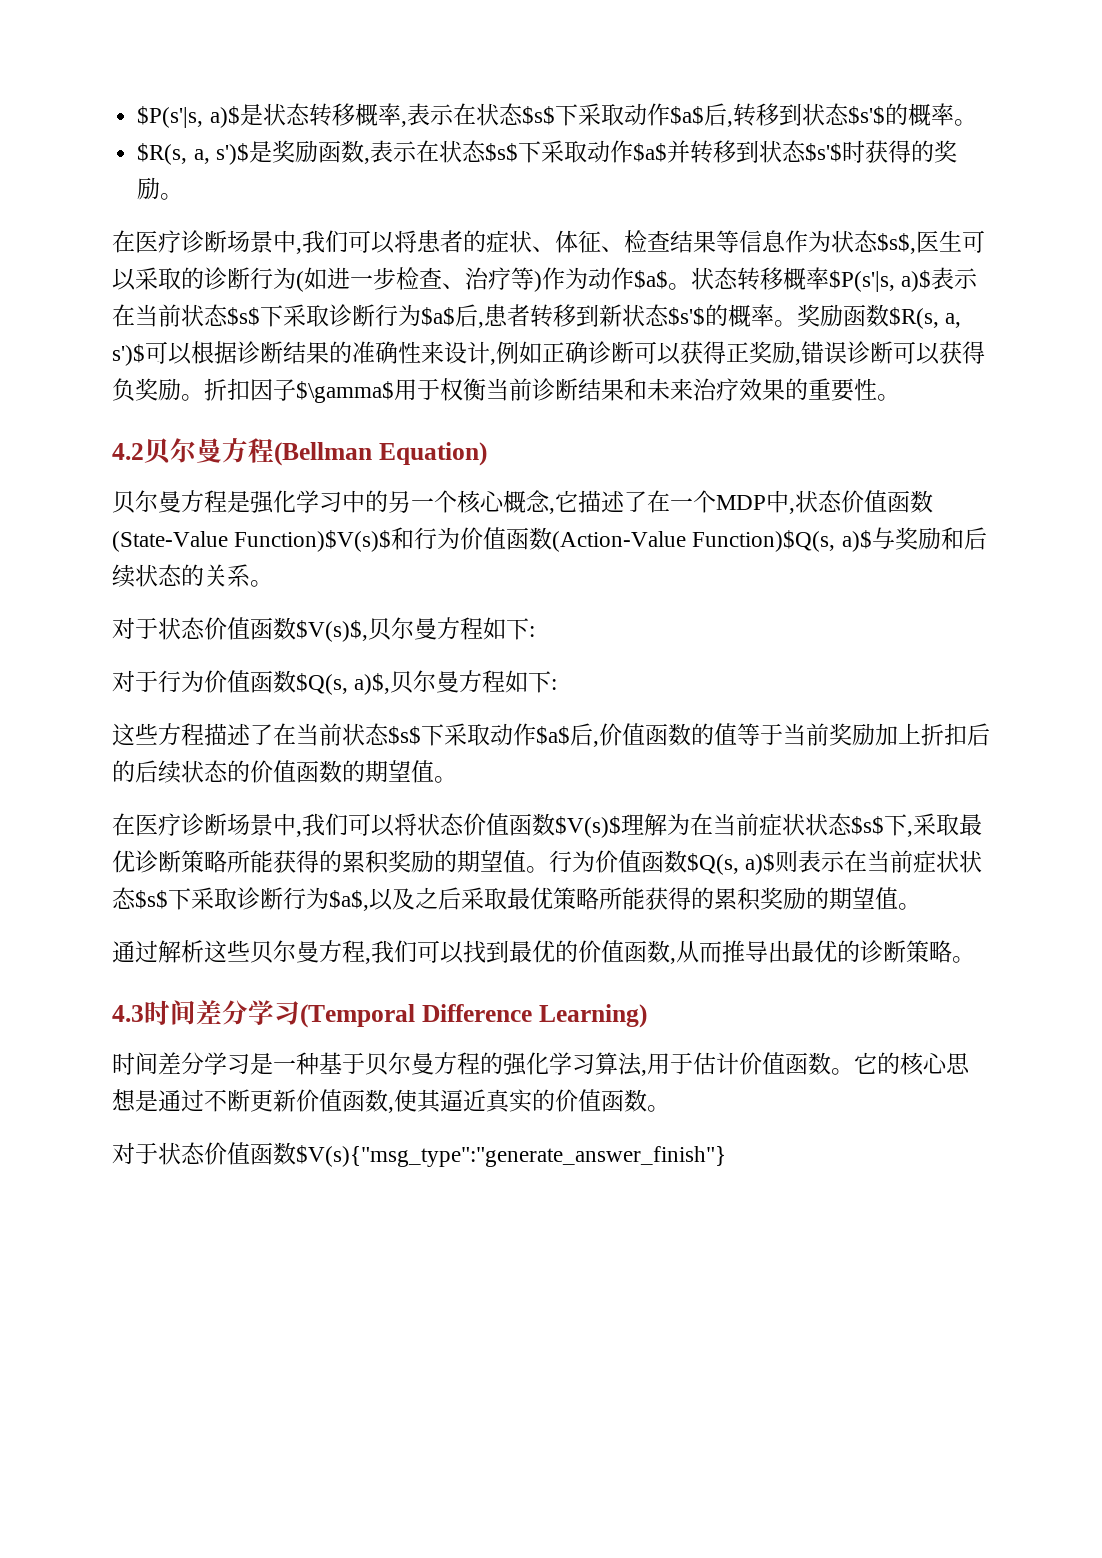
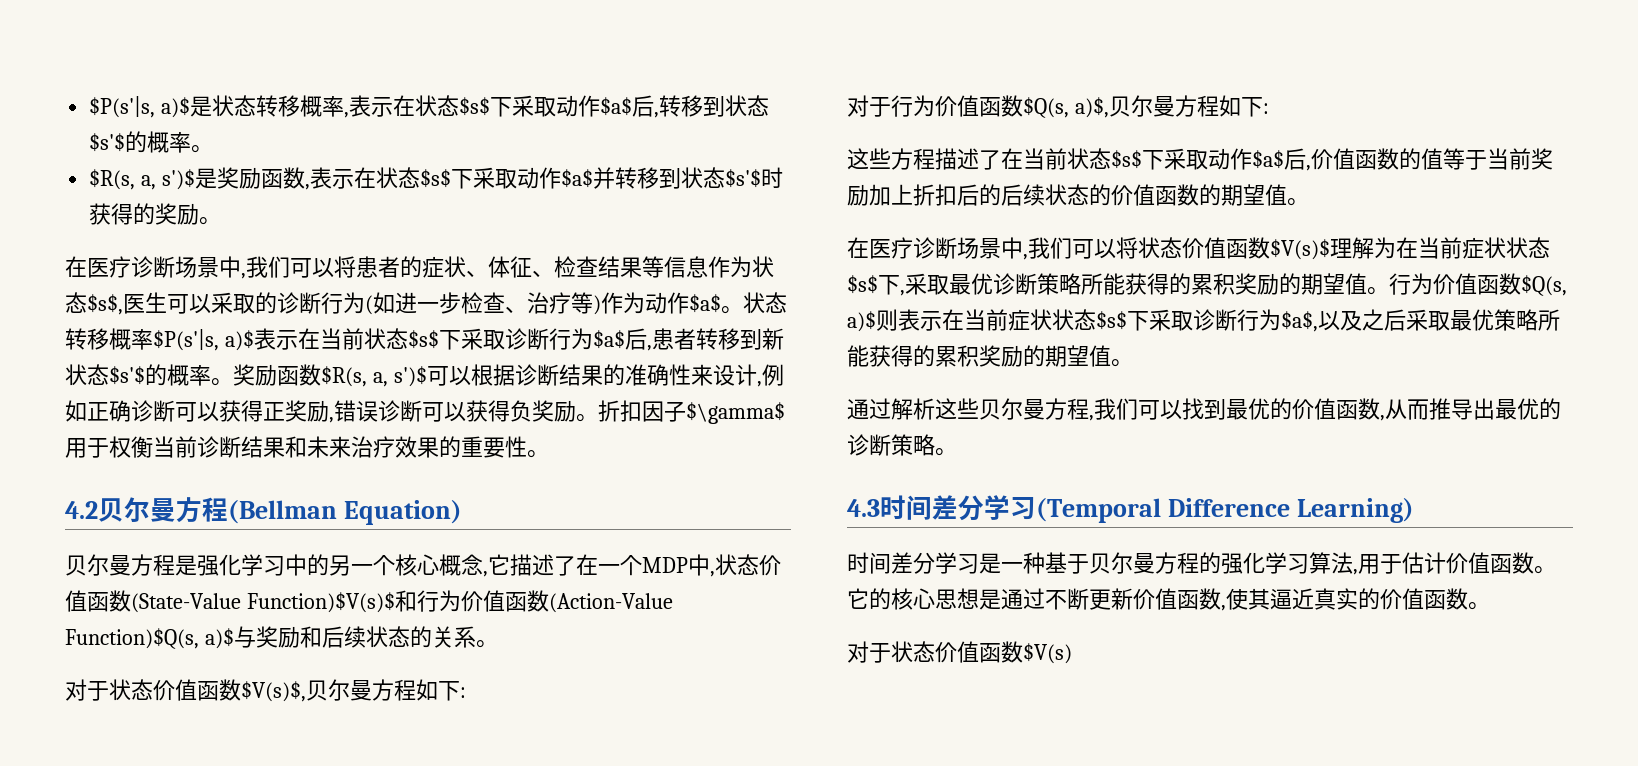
- 对于状态价值函数$V(s){"msg_type":"generate_answer_finish"}
+ 对于状态价值函数$V(s)

